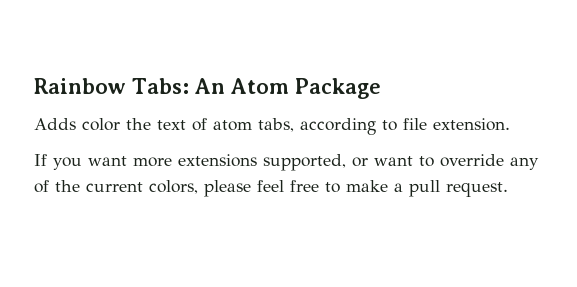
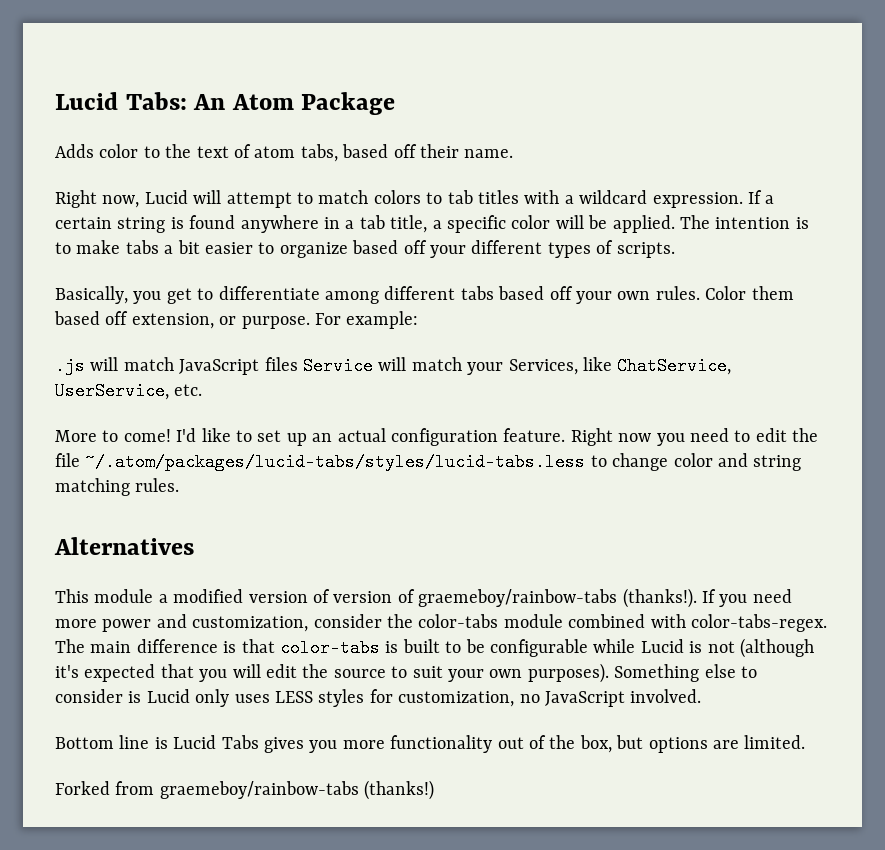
- Rainbow Tabs: An Atom Package
+ Lucid Tabs: An Atom Package
- Adds color the text of atom tabs, according to file extension.
- If you want more extensions supported, or want to override any of the current colors, please feel free to make a pull request.
+ Adds color to the text of atom tabs, based off their name.
+ Right now, Lucid will attempt to match colors to tab titles with a wildcard expression. If a certain string is found anywhere in a tab title, a specific color will be applied. The intention is to make tabs a bit easier to organize based off your different types of scripts.
+ Basically, you get to differentiate among different tabs based off your own rules. Color them based off extension, or purpose. For example:
+ .js will match JavaScript files Service will match your Services, like ChatService, UserService, etc.
+ More to come! I'd like to set up an actual configuration feature. Right now you need to edit the file ~/.atom/packages/lucid-tabs/styles/lucid-tabs.less to change color and string matching rules.
+ Alternatives
+ This module a modified version of version of graemeboy/rainbow-tabs (thanks!). If you need more power and customization, consider the color-tabs module combined with color-tabs-regex. The main difference is that color-tabs is built to be configurable while Lucid is not (although it's expected that you will edit the source to suit your own purposes). Something else to consider is Lucid only uses LESS styles for customization, no JavaScript involved.
+ Bottom line is Lucid Tabs gives you more functionality out of the box, but options are limited.
+ Forked from graemeboy/rainbow-tabs (thanks!)

